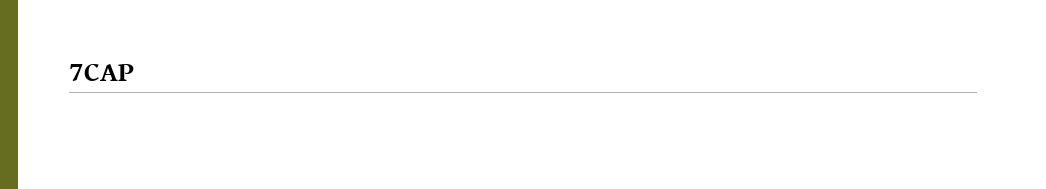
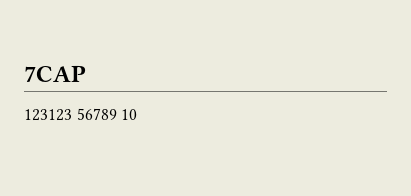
+ 123123 56789 10

